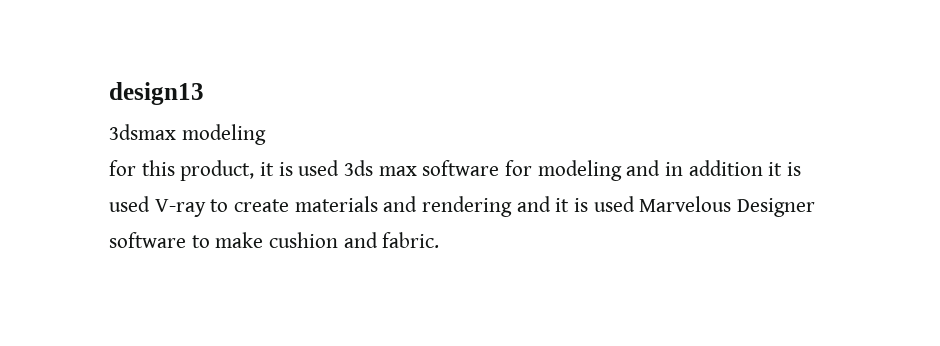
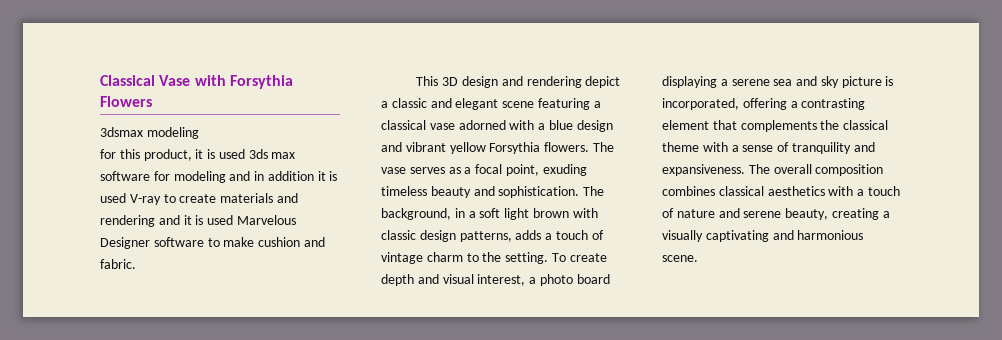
- design13
+ Classical Vase with Forsythia Flowers
+ This 3D design and rendering depict a classic and elegant scene featuring a classical vase adorned with a blue design and vibrant yellow Forsythia flowers. The vase serves as a focal point, exuding timeless beauty and sophistication. The background, in a soft light brown with classic design patterns, adds a touch of vintage charm to the setting. To create depth and visual interest, a photo board displaying a serene sea and sky picture is incorporated, offering a contrasting element that complements the classical theme with a sense of tranquility and expansiveness. The overall composition combines classical aesthetics with a touch of nature and serene beauty, creating a visually captivating and harmonious scene.

